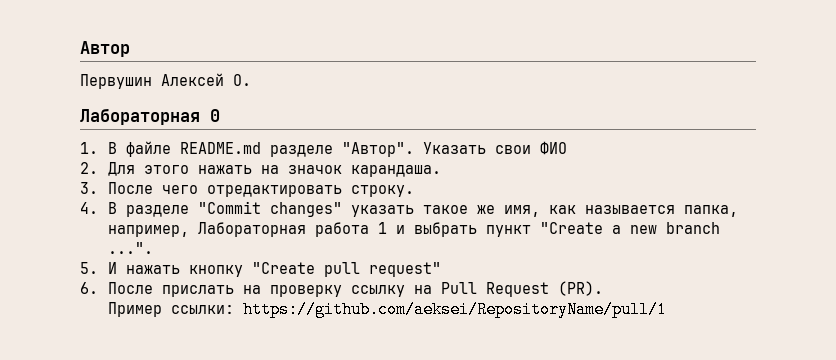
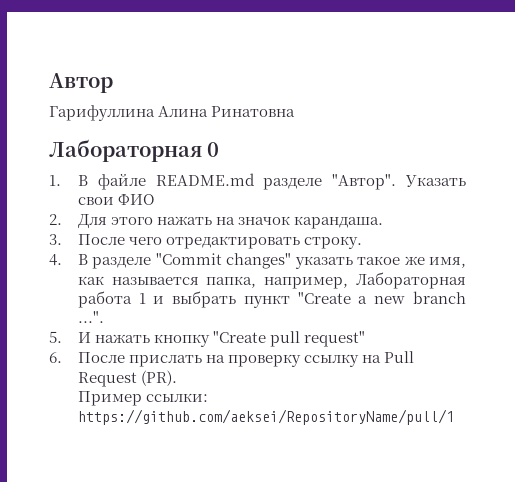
- Первушин Алексей О.
+ Гарифуллина Алина Ринатовна

